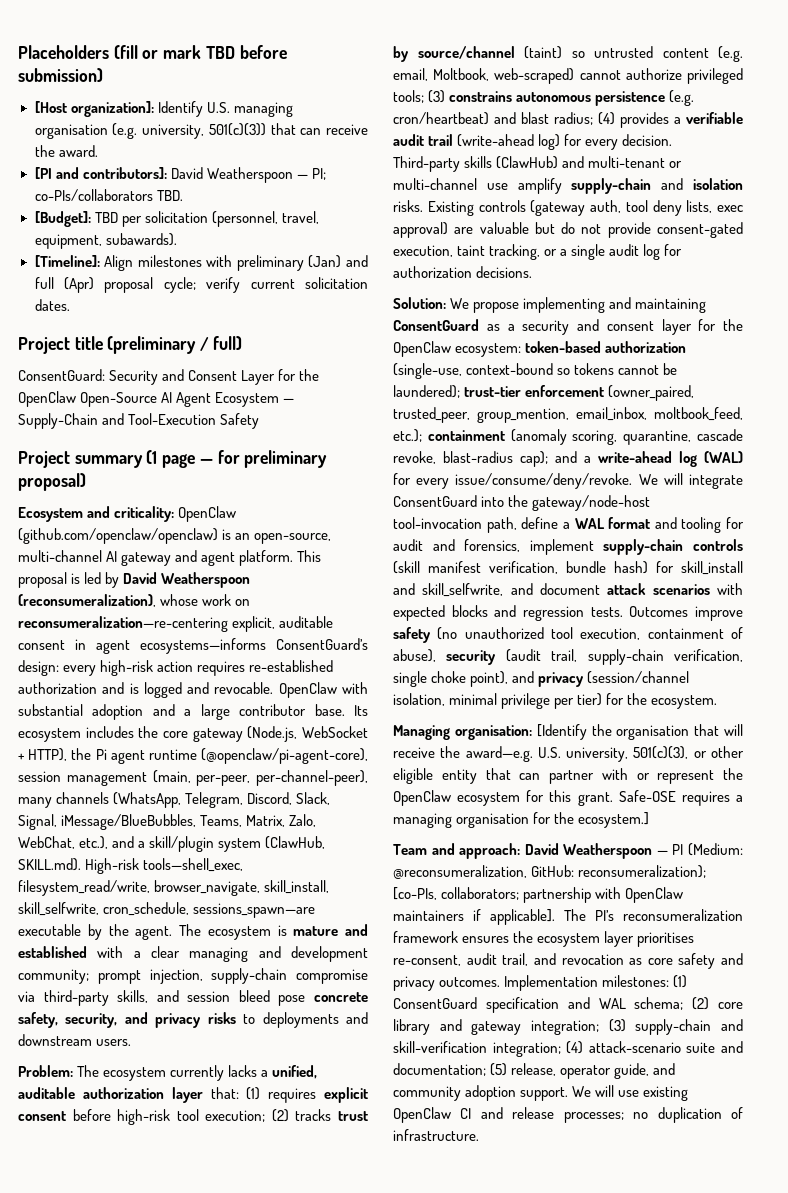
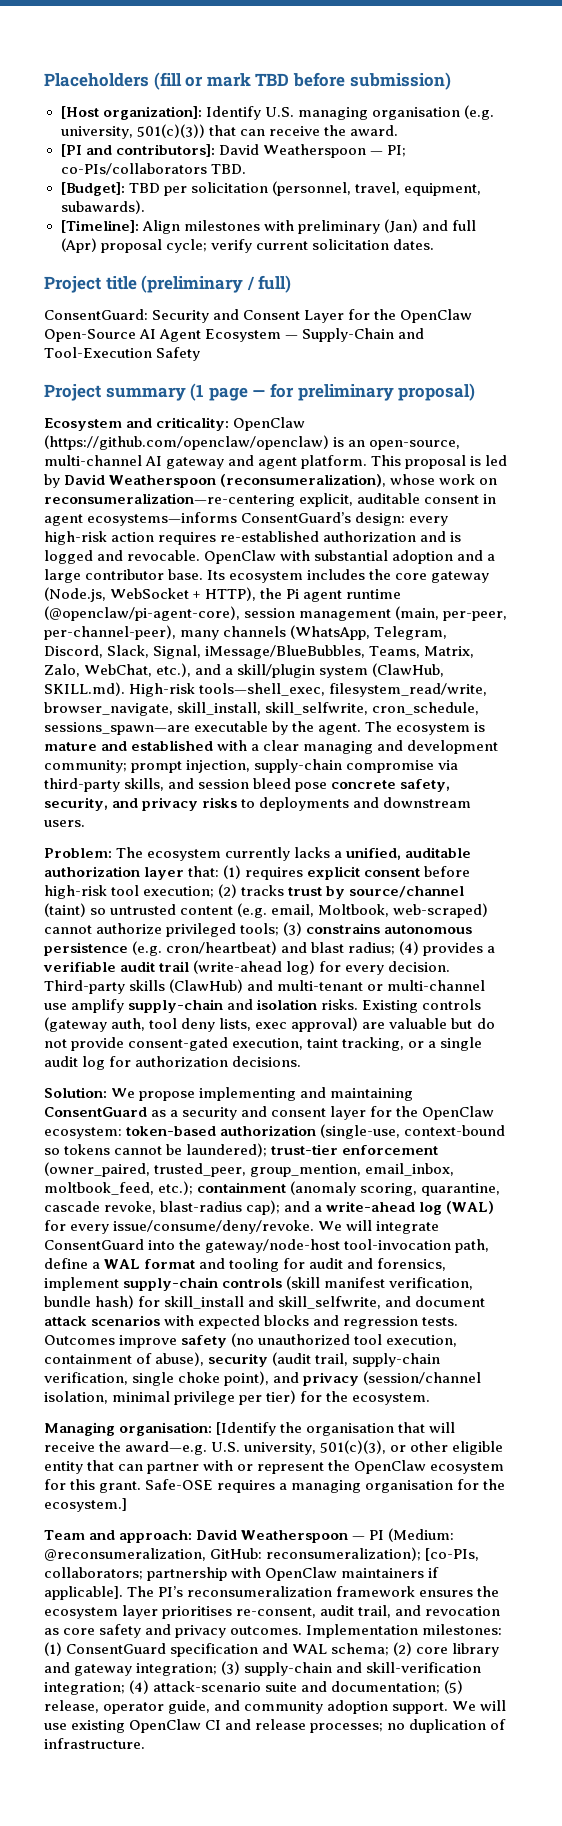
- Ecosystem and criticality: OpenClaw (github.com/openclaw/openclaw) is an open-source, multi-channel AI gateway and agent platform.
+ Ecosystem and criticality: OpenClaw (https://github.com/openclaw/openclaw) is an open-source, multi-channel AI gateway and agent platform.

